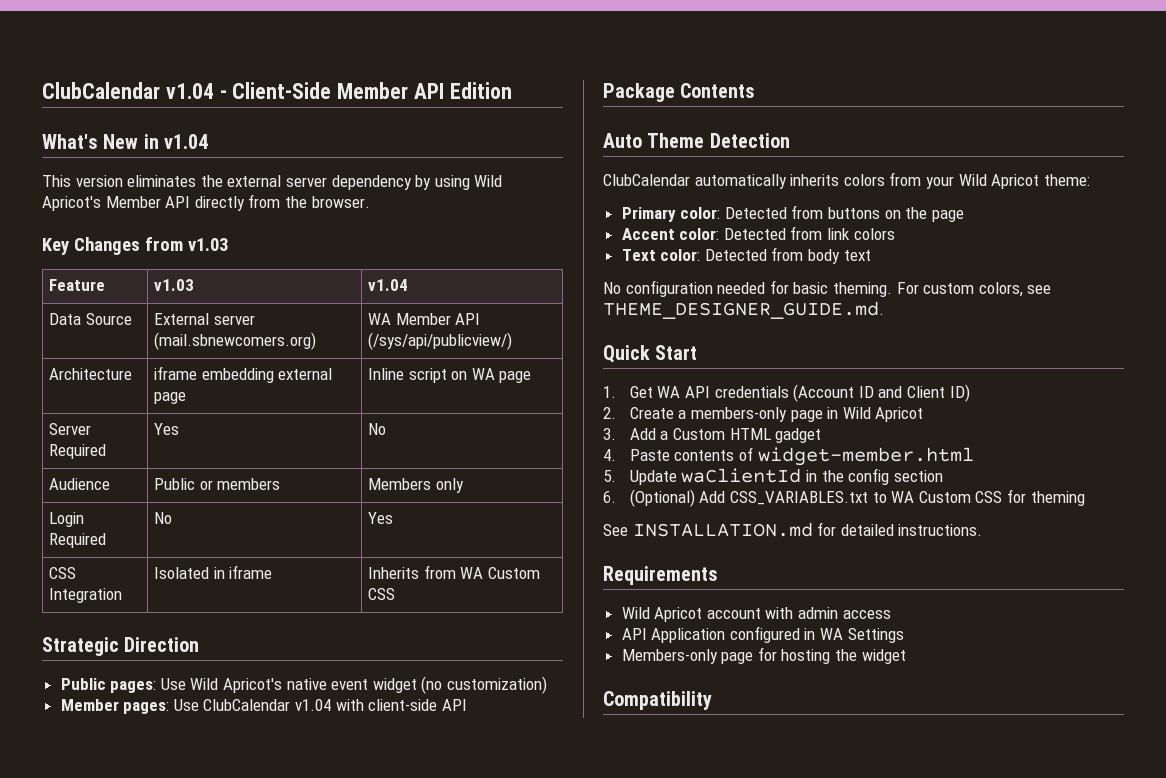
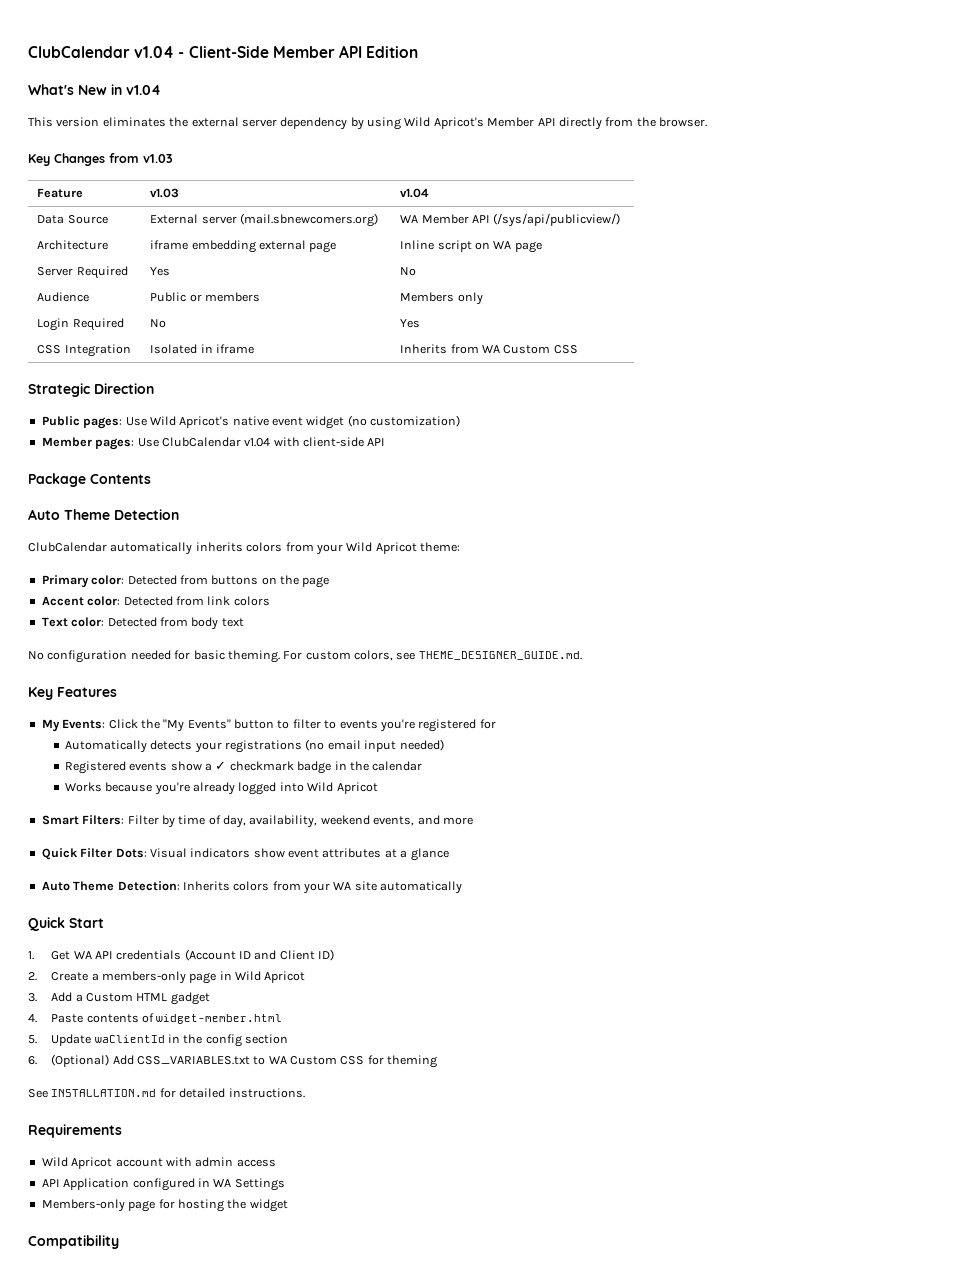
+ Key Features
+ My Events: Click the "My Events" button to filter to events you're registered for
+ Automatically detects your registrations (no email input needed)
+ Registered events show a ✓ checkmark badge in the calendar
+ Works because you're already logged into Wild Apricot
+ Smart Filters: Filter by time of day, availability, weekend events, and more
+ Quick Filter Dots: Visual indicators show event attributes at a glance
+ Auto Theme Detection: Inherits colors from your WA site automatically

